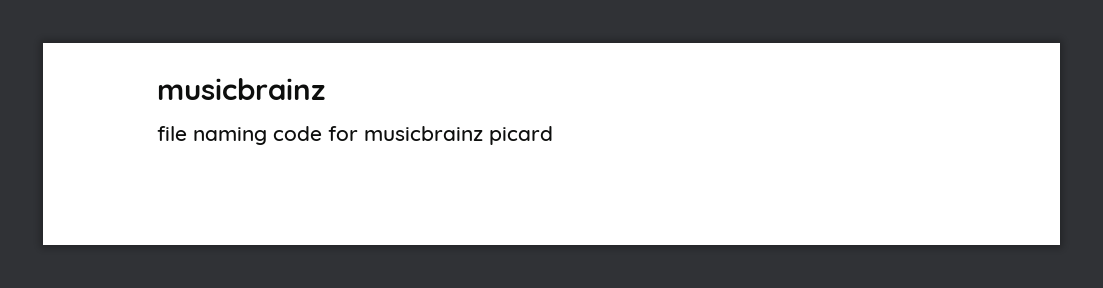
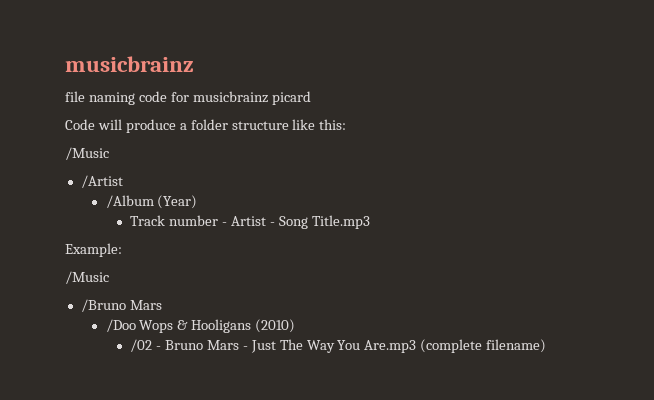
+ Code will produce a folder structure like this:
+ /Music
+ /Artist
+ /Album (Year)
+ Track number - Artist - Song Title.mp3
+ Example:
+ /Music
+ /Bruno Mars
+ /Doo Wops & Hooligans (2010)
+ /02 - Bruno Mars - Just The Way You Are.mp3 (complete filename)

